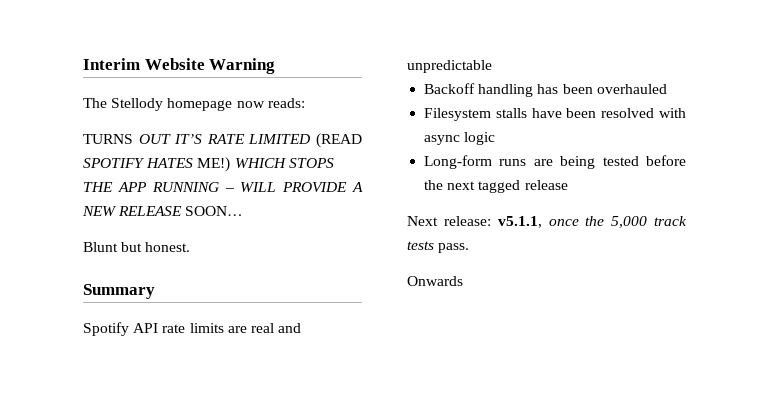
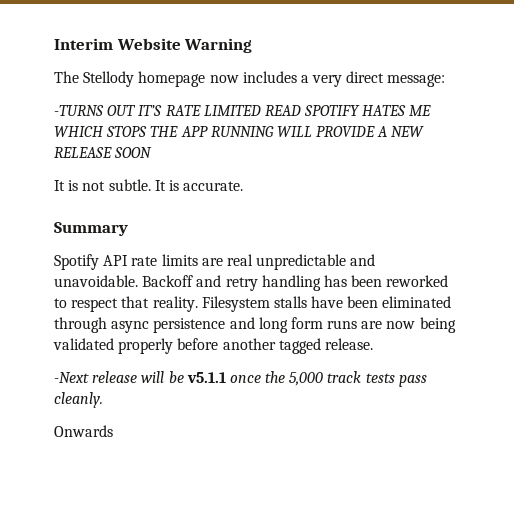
- The Stellody homepage now reads:
- TURNS OUT IT’S RATE LIMITED (READ SPOTIFY HATES ME!) WHICH STOPS THE APP RUNNING – WILL PROVIDE A NEW RELEASE SOON…
- Blunt but honest.
+ The Stellody homepage now includes a very direct message:
+ -TURNS OUT IT’S RATE LIMITED READ SPOTIFY HATES ME WHICH STOPS THE APP RUNNING WILL PROVIDE A NEW RELEASE SOON
+ It is not subtle. It is accurate.
- Spotify API rate limits are real and unpredictable
- Backoff handling has been overhauled
- Filesystem stalls have been resolved with async logic
- Long-form runs are being tested before the next tagged release
- Next release: v5.1.1, once the 5,000 track tests pass.
+ Spotify API rate limits are real unpredictable and unavoidable. Backoff and retry handling has been reworked to respect that reality. Filesystem stalls have been eliminated through async persistence and long form runs are now being validated properly before another tagged release.
+ -Next release will be v5.1.1 once the 5,000 track tests pass cleanly.

